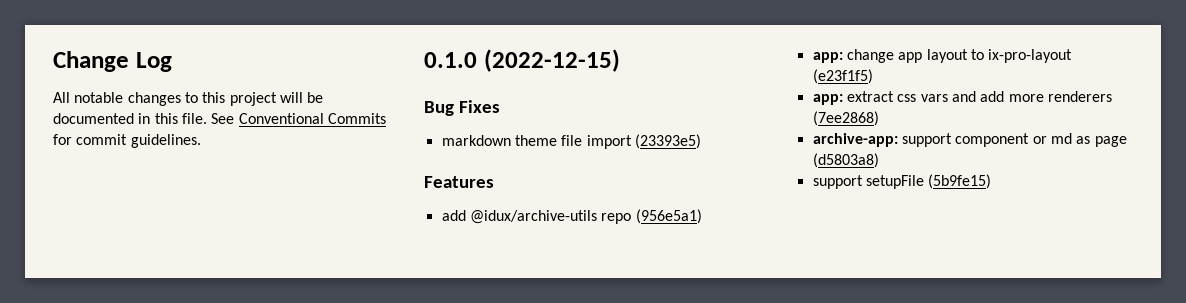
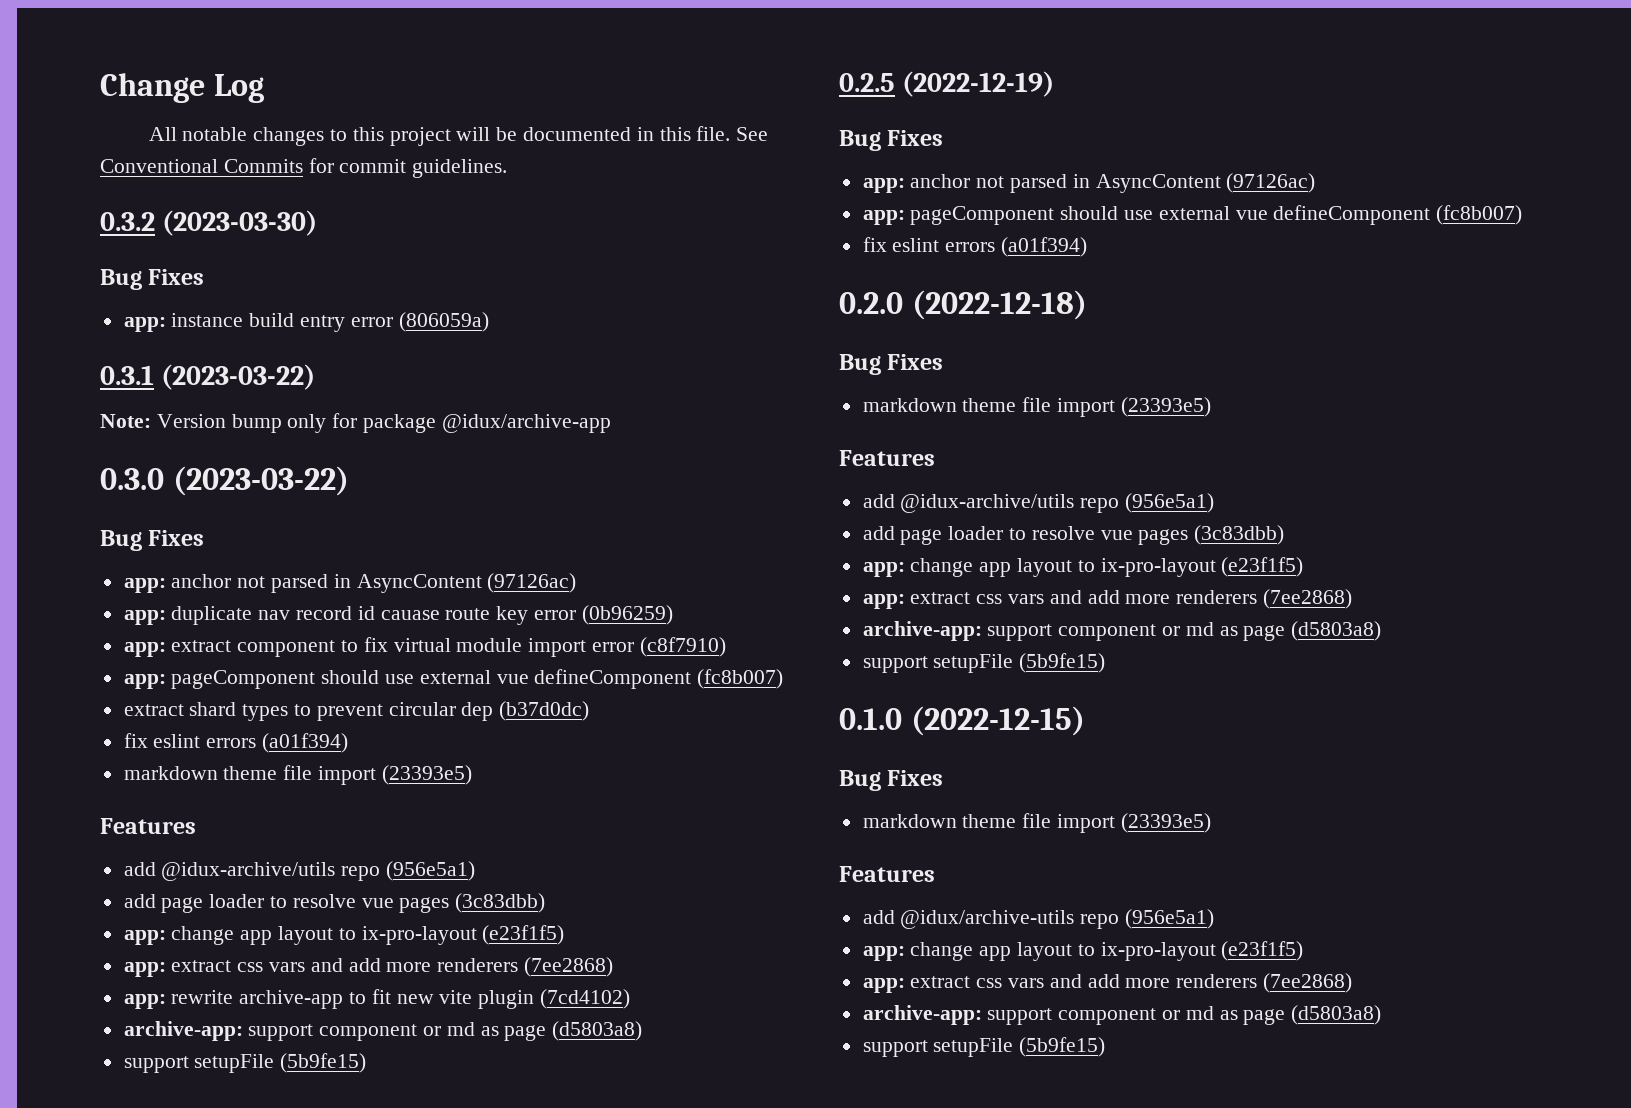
+ 0.3.2 (2023-03-30)
+ Bug Fixes
+ app: instance build entry error (806059a)
+ 0.3.1 (2023-03-22)
+ Note: Version bump only for package @idux/archive-app
+ 0.3.0 (2023-03-22)
+ Bug Fixes
+ app: anchor not parsed in AsyncContent (97126ac)
+ app: duplicate nav record id cauase route key error (0b96259)
+ app: extract component to fix virtual module import error (c8f7910)
+ app: pageComponent should use external vue defineComponent (fc8b007)
+ extract shard types to prevent circular dep (b37d0dc)
+ fix eslint errors (a01f394)
+ markdown theme file import (23393e5)
+ Features
+ add @idux-archive/utils repo (956e5a1)
+ add page loader to resolve vue pages (3c83dbb)
+ app: change app layout to ix-pro-layout (e23f1f5)
+ app: extract css vars and add more renderers (7ee2868)
+ app: rewrite archive-app to fit new vite plugin (7cd4102)
+ archive-app: support component or md as page (d5803a8)
+ support setupFile (5b9fe15)
+ 0.2.5 (2022-12-19)
+ Bug Fixes
+ app: anchor not parsed in AsyncContent (97126ac)
+ app: pageComponent should use external vue defineComponent (fc8b007)
+ fix eslint errors (a01f394)
+ 0.2.0 (2022-12-18)
+ Bug Fixes
+ markdown theme file import (23393e5)
+ Features
+ add @idux-archive/utils repo (956e5a1)
+ add page loader to resolve vue pages (3c83dbb)
+ app: change app layout to ix-pro-layout (e23f1f5)
+ app: extract css vars and add more renderers (7ee2868)
+ archive-app: support component or md as page (d5803a8)
+ support setupFile (5b9fe15)

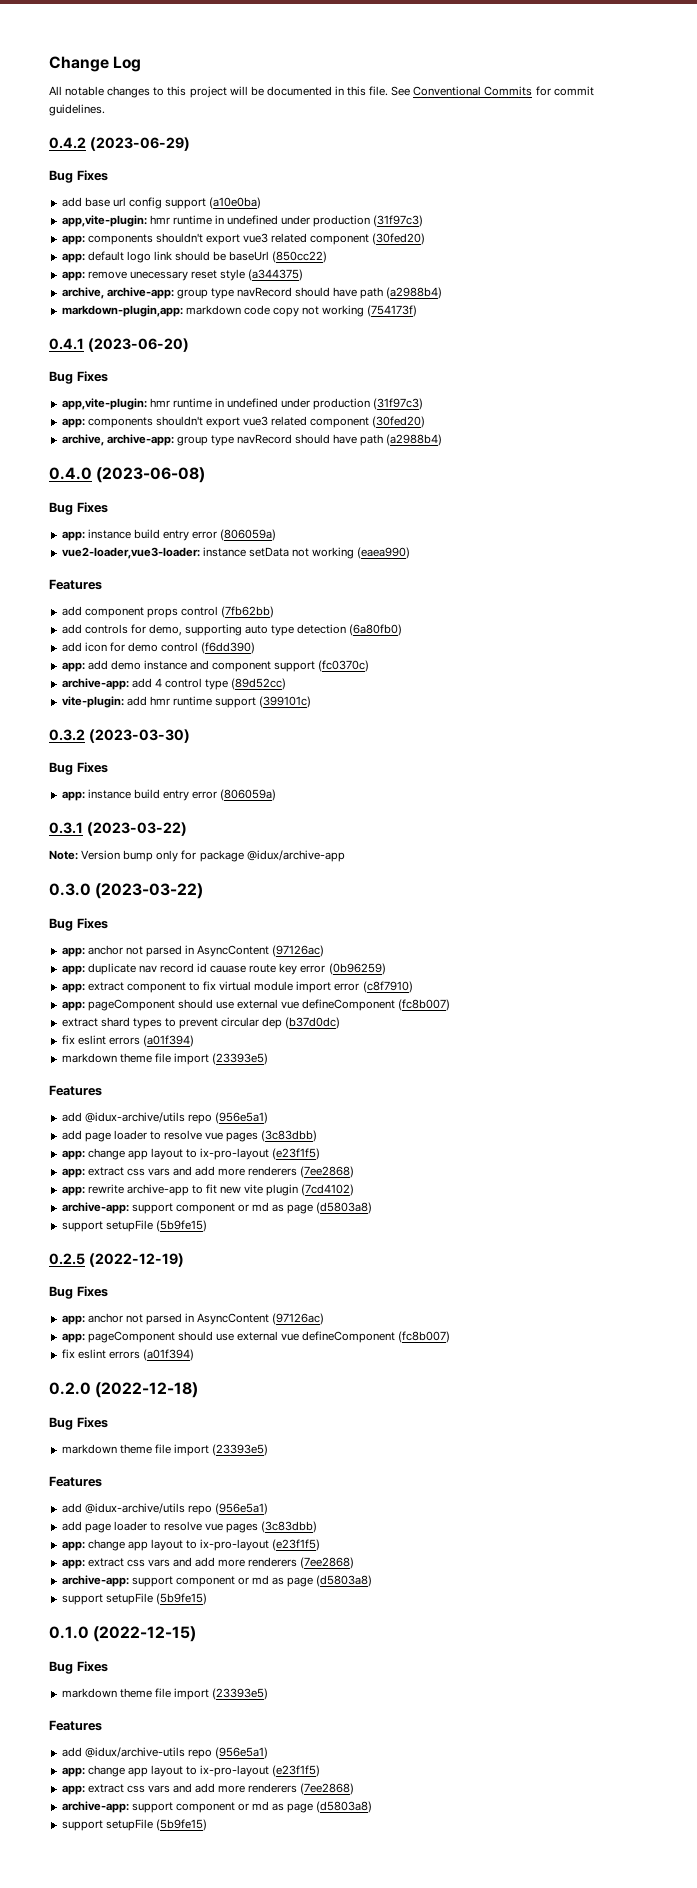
+ 0.4.2 (2023-06-29)
+ Bug Fixes
+ add base url config support (a10e0ba)
+ app,vite-plugin: hmr runtime in undefined under production (31f97c3)
+ app: components shouldn't export vue3 related component (30fed20)
+ app: default logo link should be baseUrl (850cc22)
+ app: remove unecessary reset style (a344375)
+ archive, archive-app: group type navRecord should have path (a2988b4)
+ markdown-plugin,app: markdown code copy not working (754173f)
+ 0.4.1 (2023-06-20)
+ Bug Fixes
+ app,vite-plugin: hmr runtime in undefined under production (31f97c3)
+ app: components shouldn't export vue3 related component (30fed20)
+ archive, archive-app: group type navRecord should have path (a2988b4)
+ 0.4.0 (2023-06-08)
+ Bug Fixes
+ app: instance build entry error (806059a)
+ vue2-loader,vue3-loader: instance setData not working (eaea990)
+ Features
+ add component props control (7fb62bb)
+ add controls for demo, supporting auto type detection (6a80fb0)
+ add icon for demo control (f6dd390)
+ app: add demo instance and component support (fc0370c)
+ archive-app: add 4 control type (89d52cc)
+ vite-plugin: add hmr runtime support (399101c)

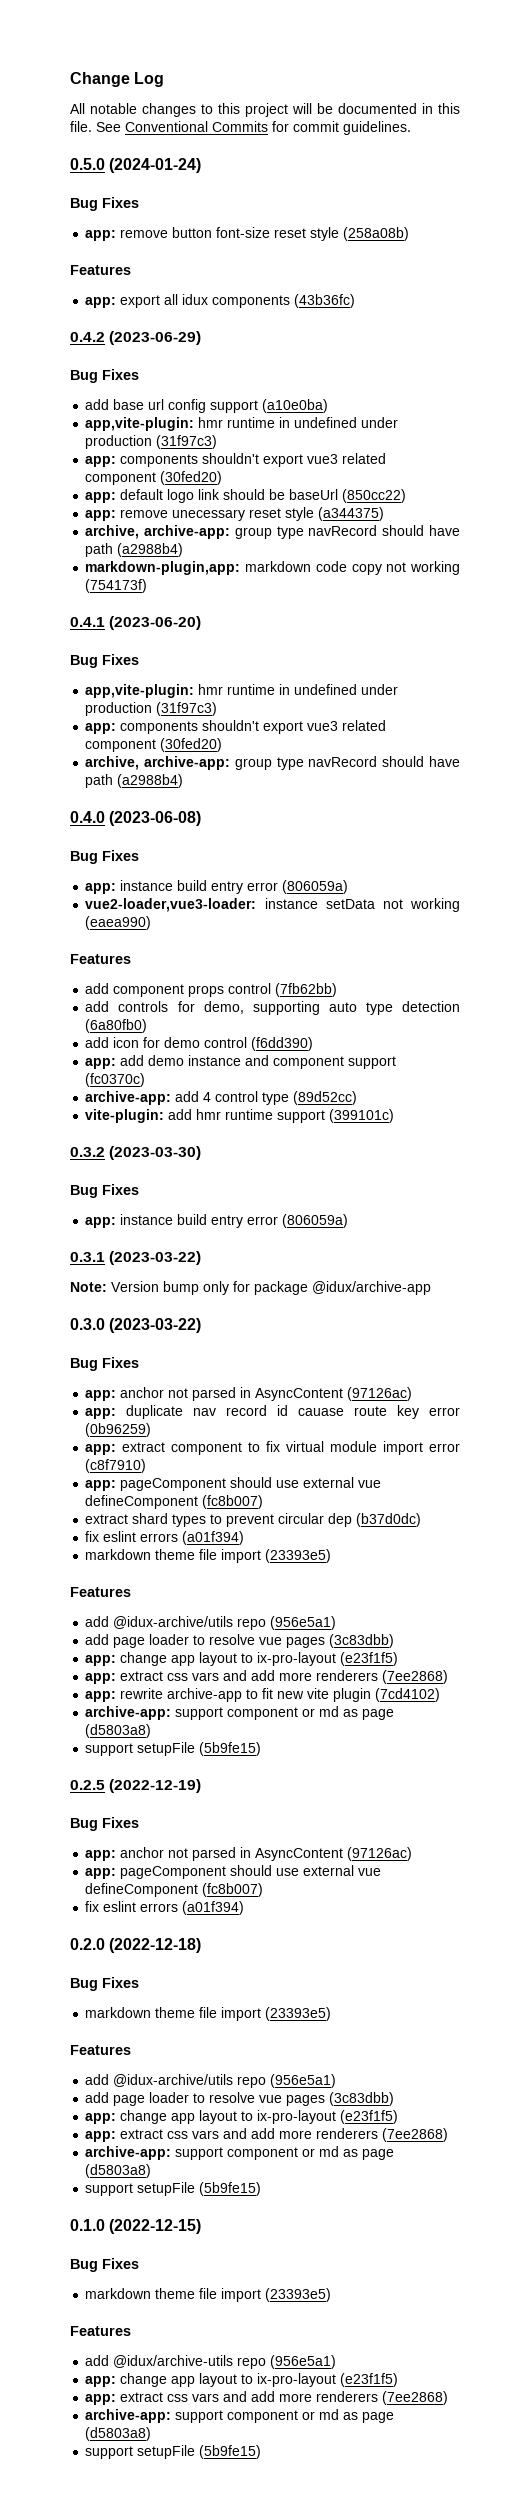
+ 0.5.0 (2024-01-24)
+ Bug Fixes
+ app: remove button font-size reset style (258a08b)
+ Features
+ app: export all idux components (43b36fc)

